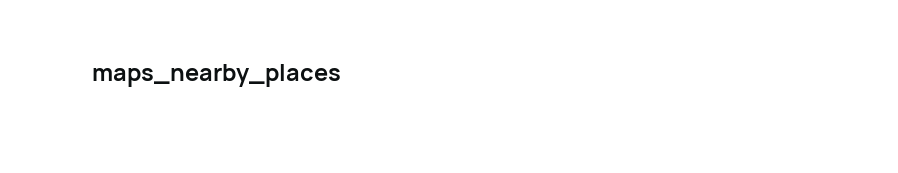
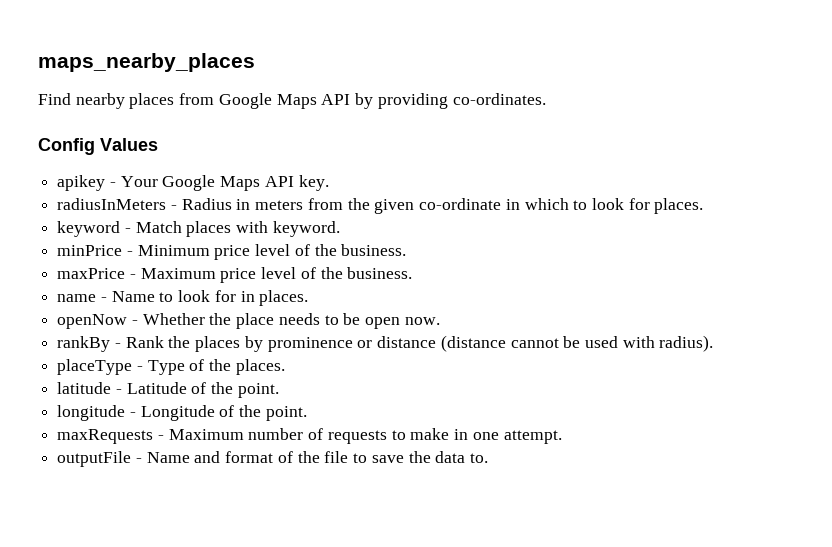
+ Find nearby places from Google Maps API by providing co-ordinates.
+ Config Values
+ apikey - Your Google Maps API key.
+ radiusInMeters - Radius in meters from the given co-ordinate in which to look for places.
+ keyword - Match places with keyword.
+ minPrice - Minimum price level of the business.
+ maxPrice - Maximum price level of the business.
+ name - Name to look for in places.
+ openNow - Whether the place needs to be open now.
+ rankBy - Rank the places by prominence or distance (distance cannot be used with radius).
+ placeType - Type of the places.
+ latitude - Latitude of the point.
+ longitude - Longitude of the point.
+ maxRequests - Maximum number of requests to make in one attempt.
+ outputFile - Name and format of the file to save the data to.

